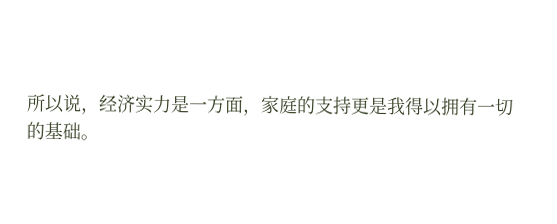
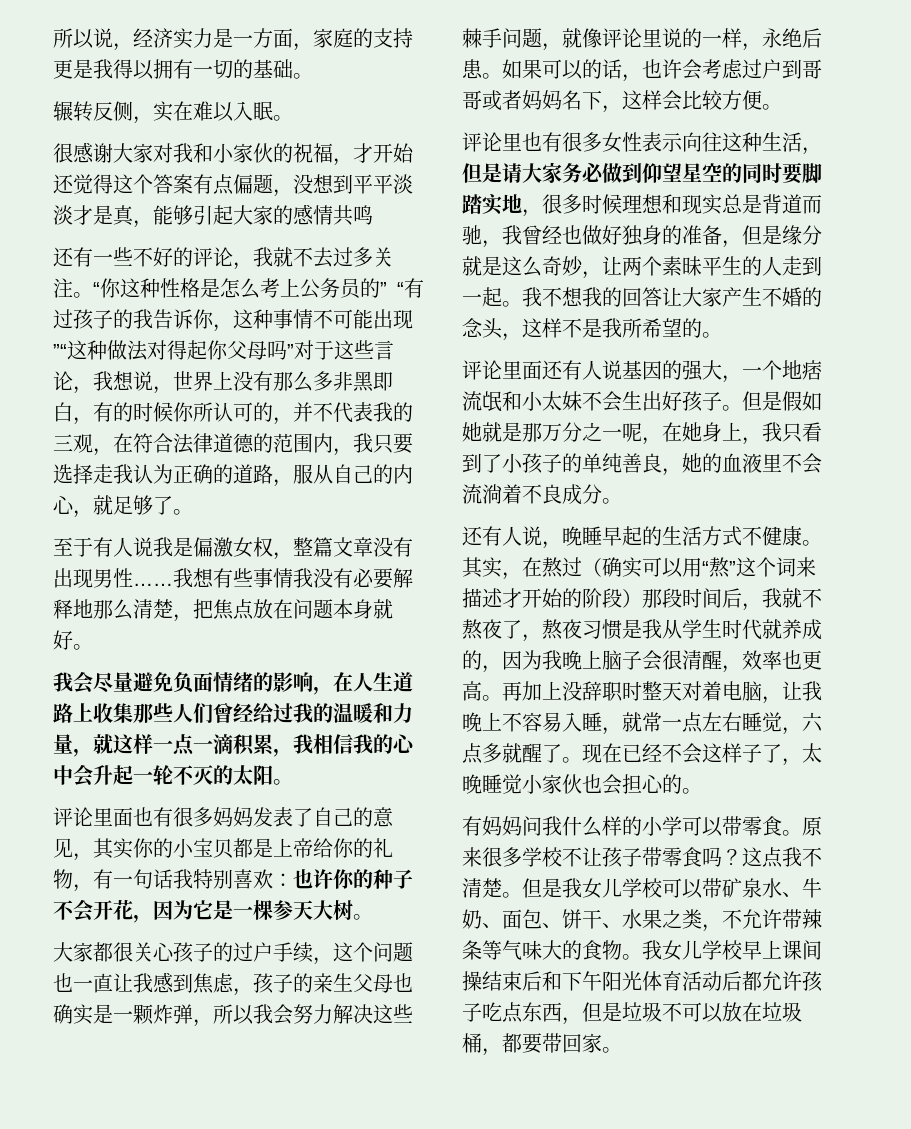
+ 辗转反侧，实在难以入眠。
+ 很感谢大家对我和小家伙的祝福，才开始还觉得这个答案有点偏题，没想到平平淡淡才是真，能够引起大家的感情共鸣
+ 还有一些不好的评论，我就不去过多关注。“你这种性格是怎么考上公务员的” “有过孩子的我告诉你，这种事情不可能出现”“这种做法对得起你父母吗”对于这些言论，我想说，世界上没有那么多非黑即白，有的时候你所认可的，并不代表我的三观，在符合法律道德的范围内，我只要选择走我认为正确的道路，服从自己的内心，就足够了。
+ 至于有人说我是偏激女权，整篇文章没有出现男性……我想有些事情我没有必要解释地那么清楚，把焦点放在问题本身就好。
+ 我会尽量避免负面情绪的影响，在人生道路上收集那些人们曾经给过我的温暖和力量，就这样一点一滴积累，我相信我的心中会升起一轮不灭的太阳。
+ 评论里面也有很多妈妈发表了自己的意见，其实你的小宝贝都是上帝给你的礼物，有一句话我特别喜欢：也许你的种子不会开花，因为它是一棵参天大树。
+ 大家都很关心孩子的过户手续，这个问题也一直让我感到焦虑，孩子的亲生父母也确实是一颗炸弹，所以我会努力解决这些棘手问题，就像评论里说的一样，永绝后患。如果可以的话，也许会考虑过户到哥哥或者妈妈名下，这样会比较方便。
+ 评论里也有很多女性表示向往这种生活，但是请大家务必做到仰望星空的同时要脚踏实地，很多时候理想和现实总是背道而驰，我曾经也做好独身的准备，但是缘分就是这么奇妙，让两个素昧平生的人走到一起。我不想我的回答让大家产生不婚的念头，这样不是我所希望的。
+ 评论里面还有人说基因的强大，一个地痞流氓和小太妹不会生出好孩子。但是假如她就是那万分之一呢，在她身上，我只看到了小孩子的单纯善良，她的血液里不会流淌着不良成分。
+ 还有人说，晚睡早起的生活方式不健康。其实，在熬过（确实可以用“熬”这个词来描述才开始的阶段）那段时间后，我就不熬夜了，熬夜习惯是我从学生时代就养成的，因为我晚上脑子会很清醒，效率也更高。再加上没辞职时整天对着电脑，让我晚上不容易入睡，就常一点左右睡觉，六点多就醒了。现在已经不会这样子了，太晚睡觉小家伙也会担心的。
+ 有妈妈问我什么样的小学可以带零食。原来很多学校不让孩子带零食吗？这点我不清楚。但是我女儿学校可以带矿泉水、牛奶、面包、饼干、水果之类，不允许带辣条等气味大的食物。我女儿学校早上课间操结束后和下午阳光体育活动后都允许孩子吃点东西，但是垃圾不可以放在垃圾桶，都要带回家。

